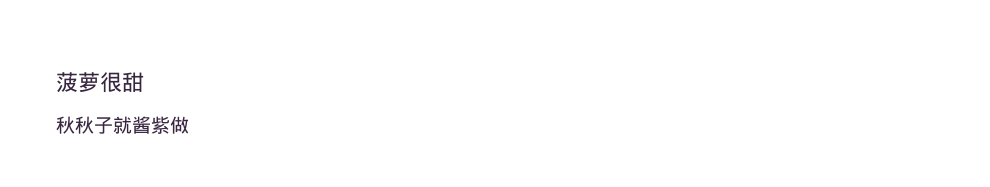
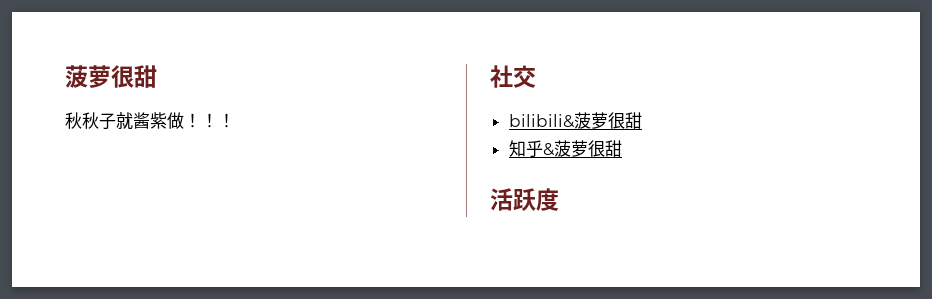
- 秋秋子就酱紫做
+ 秋秋子就酱紫做！！！
+ 社交
+ bilibili&菠萝很甜
+ 知乎&菠萝很甜
+ 活跃度

